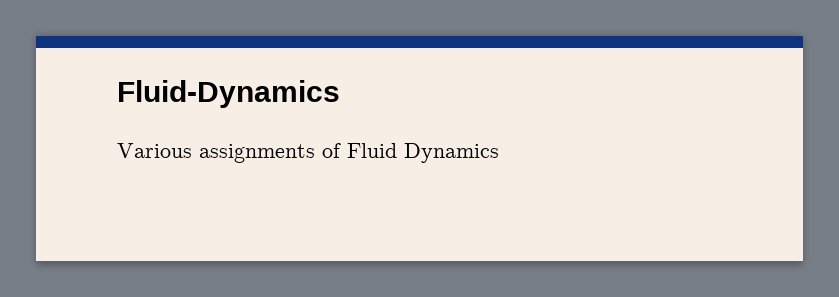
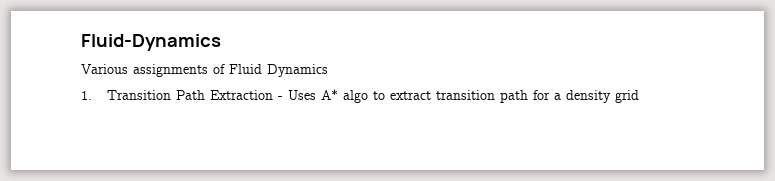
+ 1. Transition Path Extraction - Uses A* algo to extract transition path for a density grid

